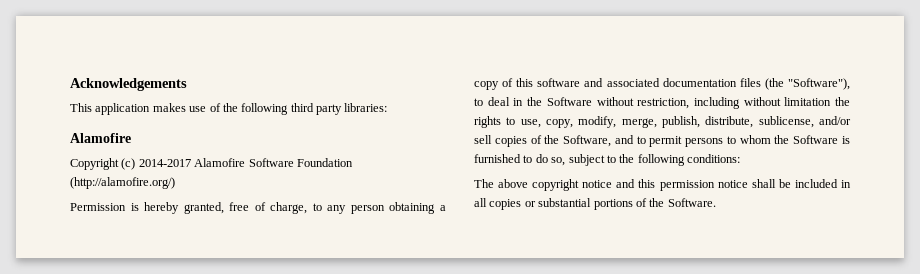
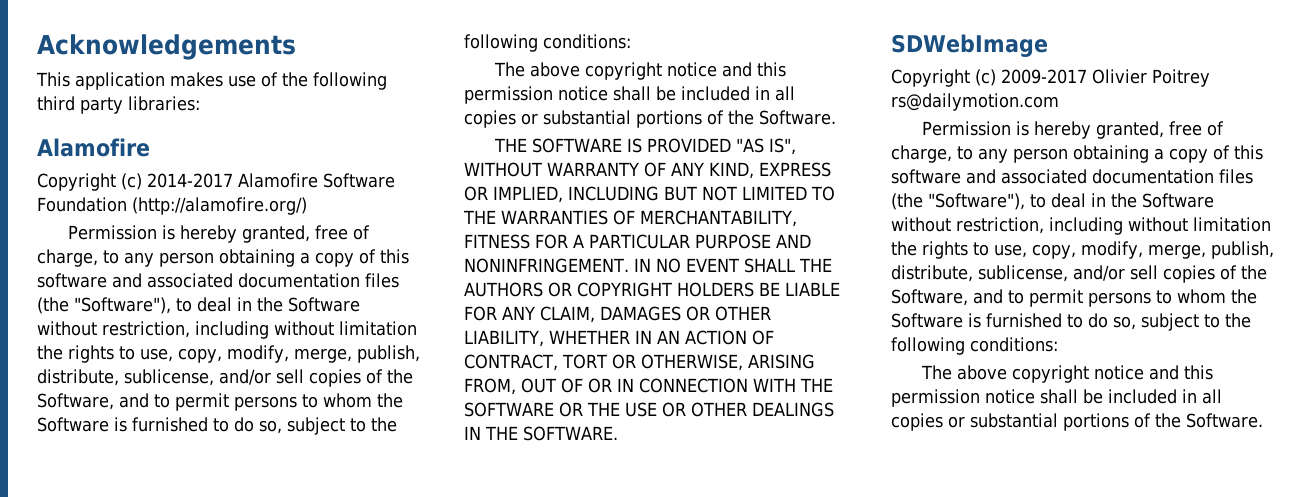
+ THE SOFTWARE IS PROVIDED "AS IS", WITHOUT WARRANTY OF ANY KIND, EXPRESS OR IMPLIED, INCLUDING BUT NOT LIMITED TO THE WARRANTIES OF MERCHANTABILITY, FITNESS FOR A PARTICULAR PURPOSE AND NONINFRINGEMENT. IN NO EVENT SHALL THE AUTHORS OR COPYRIGHT HOLDERS BE LIABLE FOR ANY CLAIM, DAMAGES OR OTHER LIABILITY, WHETHER IN AN ACTION OF CONTRACT, TORT OR OTHERWISE, ARISING FROM, OUT OF OR IN CONNECTION WITH THE SOFTWARE OR THE USE OR OTHER DEALINGS IN THE SOFTWARE.
+ SDWebImage
+ Copyright (c) 2009-2017 Olivier Poitrey rs@dailymotion.com
+ Permission is hereby granted, free of charge, to any person obtaining a copy of this software and associated documentation files (the "Software"), to deal in the Software without restriction, including without limitation the rights to use, copy, modify, merge, publish, distribute, sublicense, and/or sell copies of the Software, and to permit persons to whom the Software is furnished to do so, subject to the following conditions:
+ The above copyright notice and this permission notice shall be included in all copies or substantial portions of the Software.

